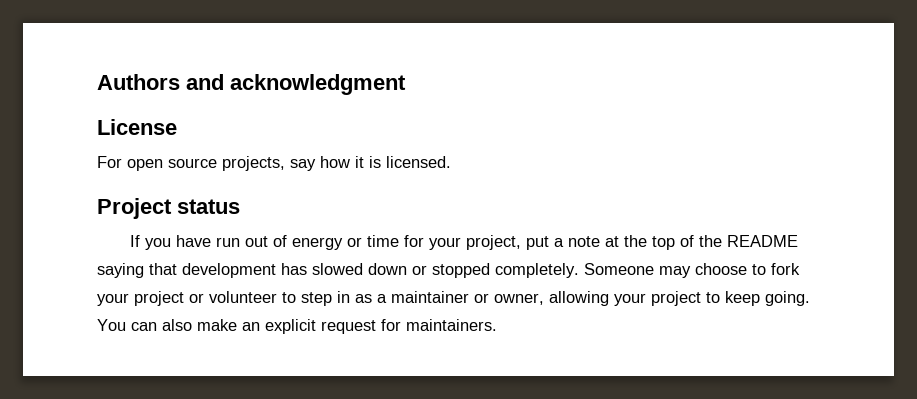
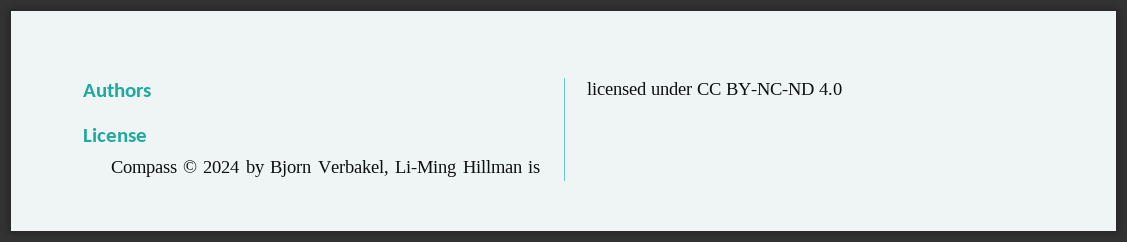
- Authors and acknowledgment
+ Authors
- For open source projects, say how it is licensed.
- Project status
- If you have run out of energy or time for your project, put a note at the top of the README saying that development has slowed down or stopped completely. Someone may choose to fork your project or volunteer to step in as a maintainer or owner, allowing your project to keep going. You can also make an explicit request for maintainers.
+ Compass © 2024 by Bjorn Verbakel, Li-Ming Hillman is licensed under CC BY-NC-ND 4.0

